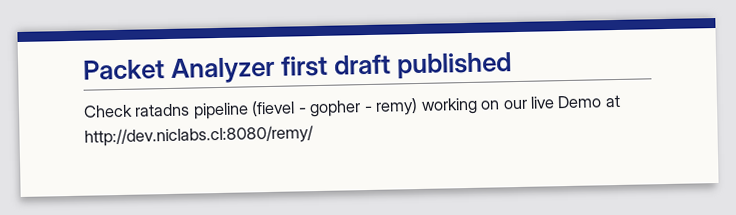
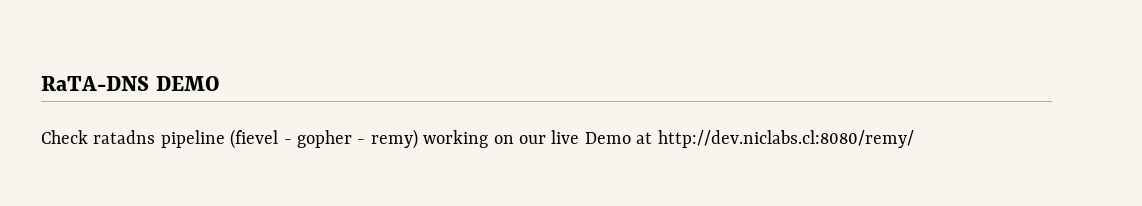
- Packet Analyzer first draft published
+ RaTA-DNS DEMO

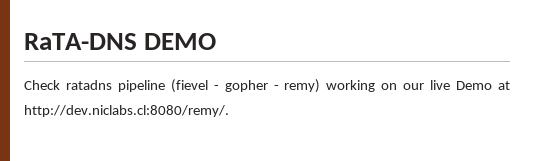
- Check ratadns pipeline (fievel - gopher - remy) working on our live Demo at http://dev.niclabs.cl:8080/remy/
+ Check ratadns pipeline (fievel - gopher - remy) working on our live Demo at http://dev.niclabs.cl:8080/remy/.

